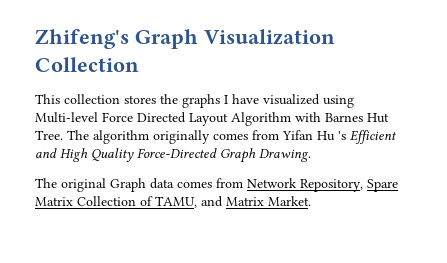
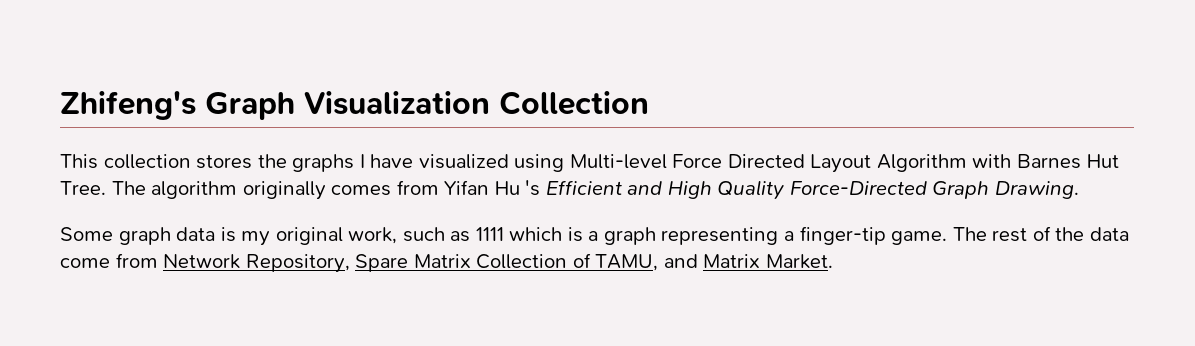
- The original Graph data comes from Network Repository, Spare Matrix Collection of TAMU, and Matrix Market.
+ Some graph data is my original work, such as 1111 which is a graph representing a finger-tip game. The rest of the data come from Network Repository, Spare Matrix Collection of TAMU, and Matrix Market.

